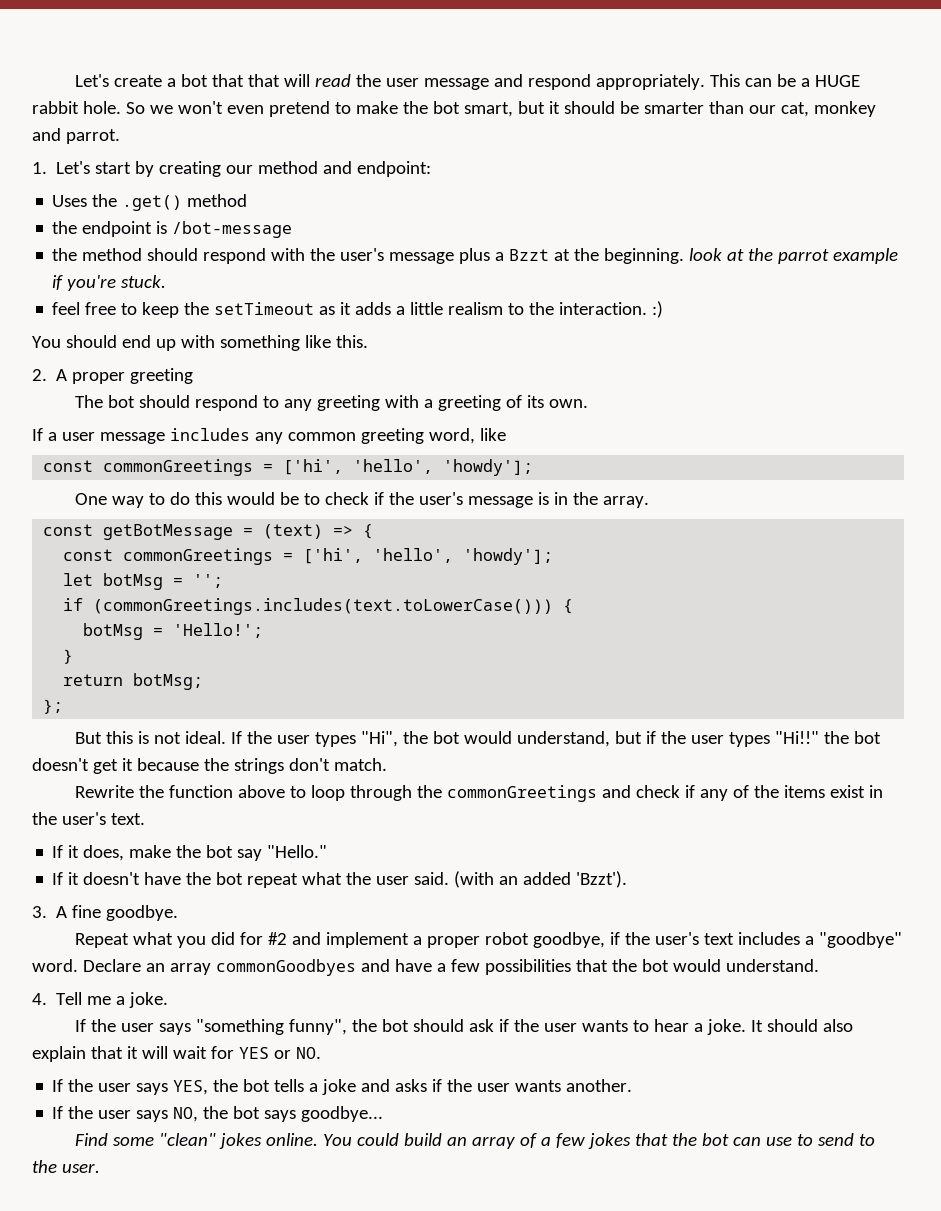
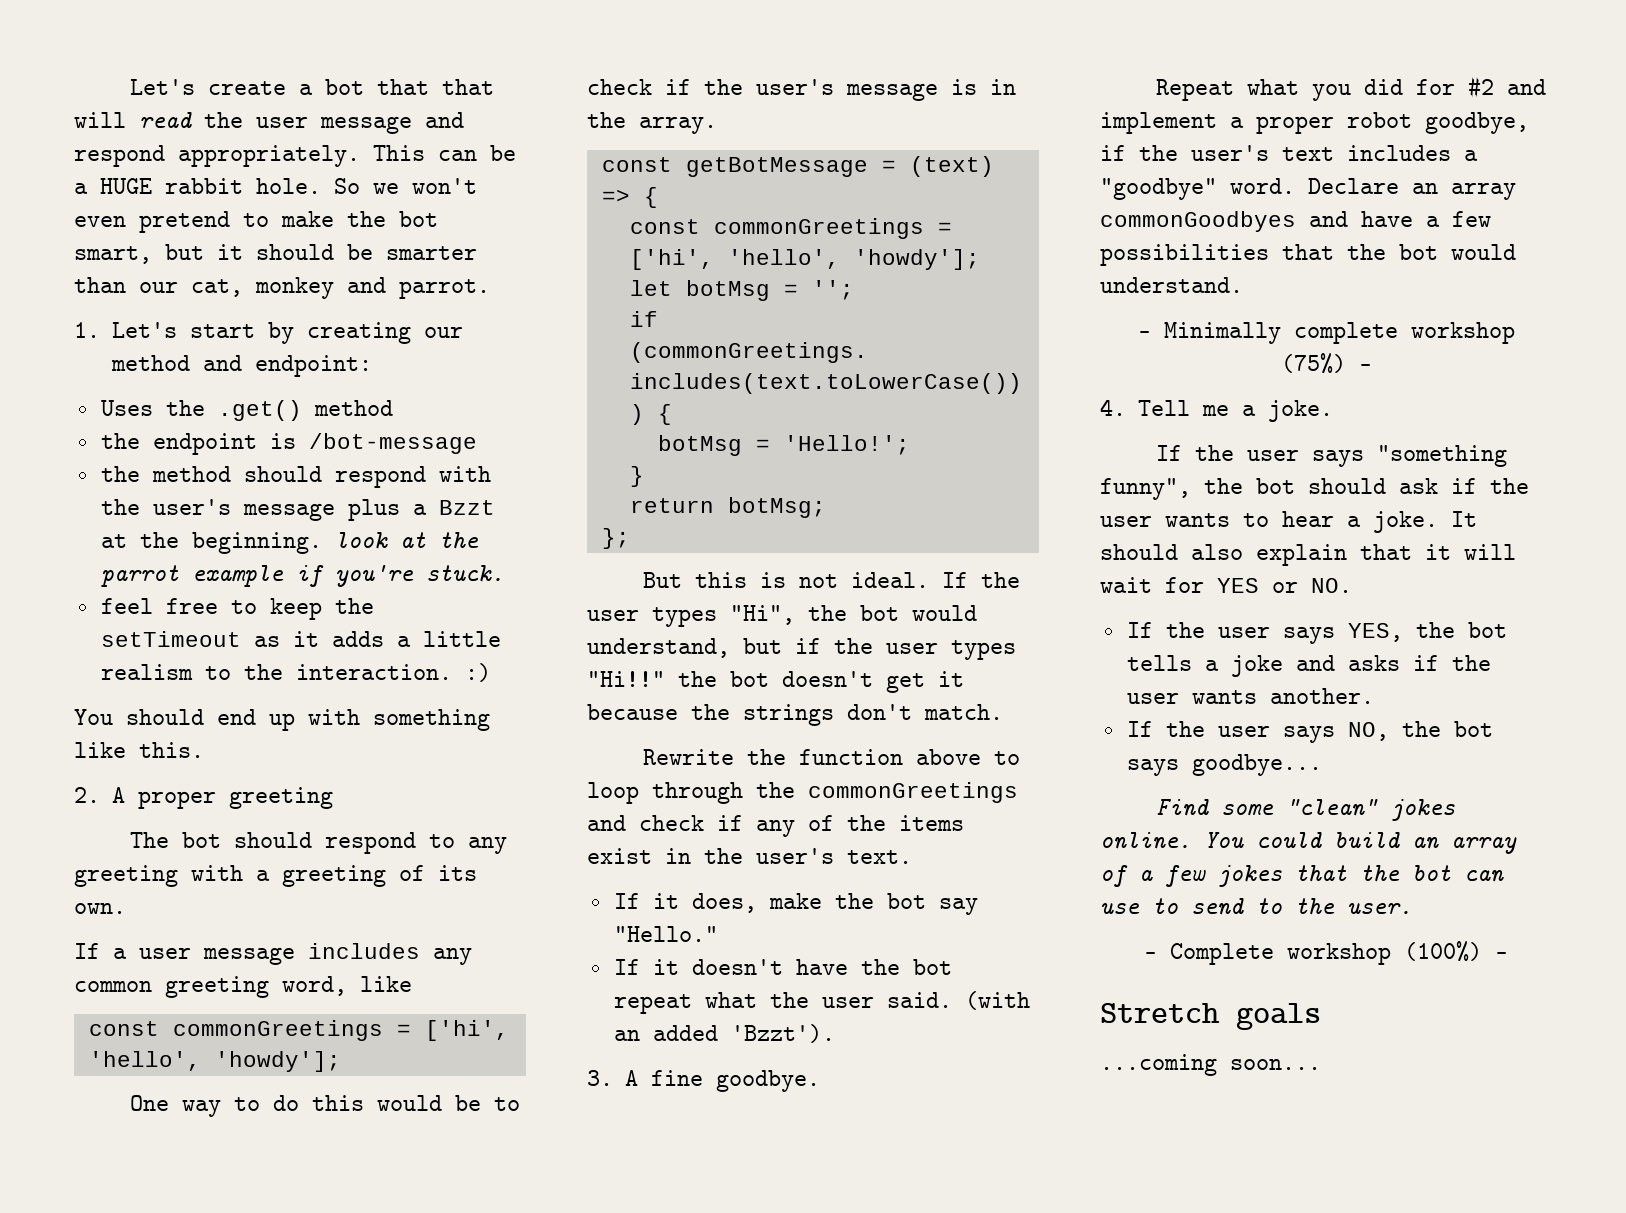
+ - Minimally complete workshop (75%) -
+ - Complete workshop (100%) -
+ Stretch goals
+ ...coming soon...

